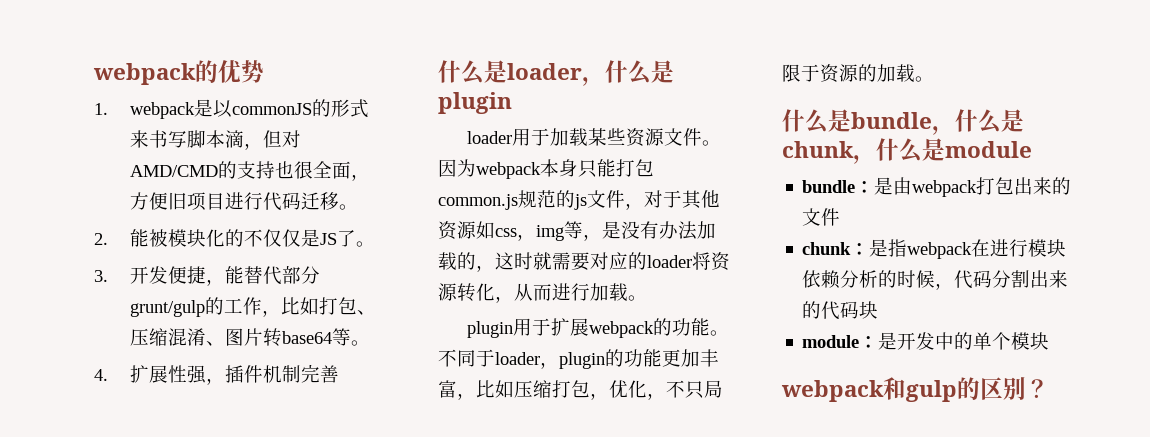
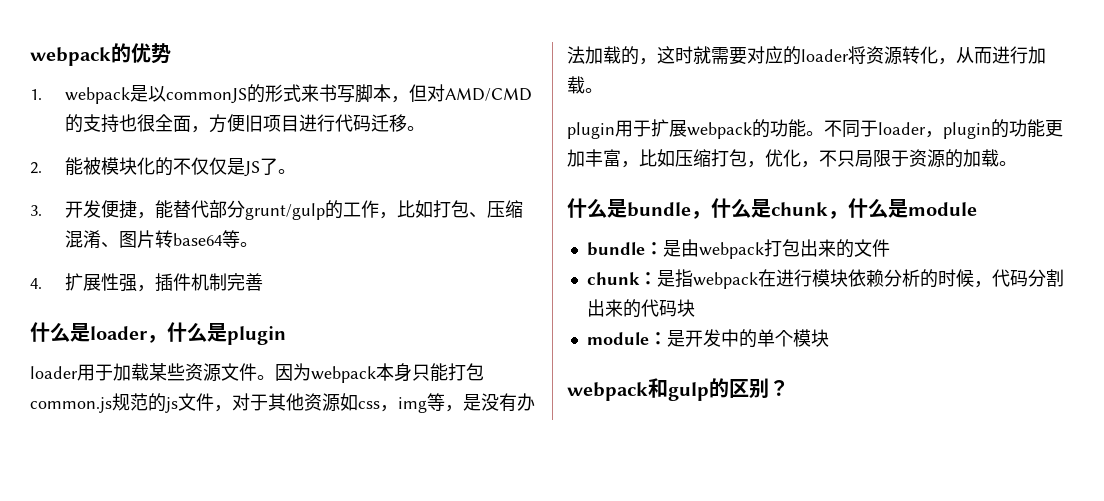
- 1. webpack是以commonJS的形式来书写脚本滴，但对AMD/CMD的支持也很全面，方便旧项目进行代码迁移。
+ 1. webpack是以commonJS的形式来书写脚本，但对AMD/CMD的支持也很全面，方便旧项目进行代码迁移。

